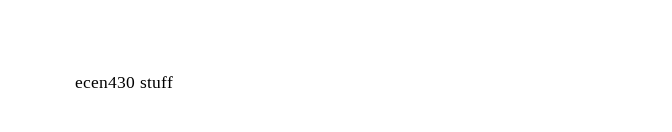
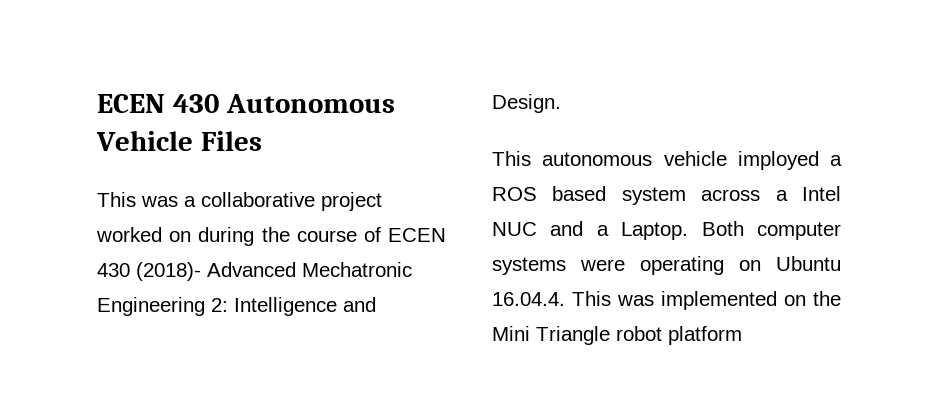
- ecen430 stuff
+ ECEN 430 Autonomous Vehicle Files
+ This was a collaborative project worked on during the course of ECEN 430 (2018)- Advanced Mechatronic Engineering 2: Intelligence and Design.
+ This autonomous vehicle imployed a ROS based system across a Intel NUC and a Laptop. Both computer systems were operating on Ubuntu 16.04.4. This was implemented on the Mini Triangle robot platform

